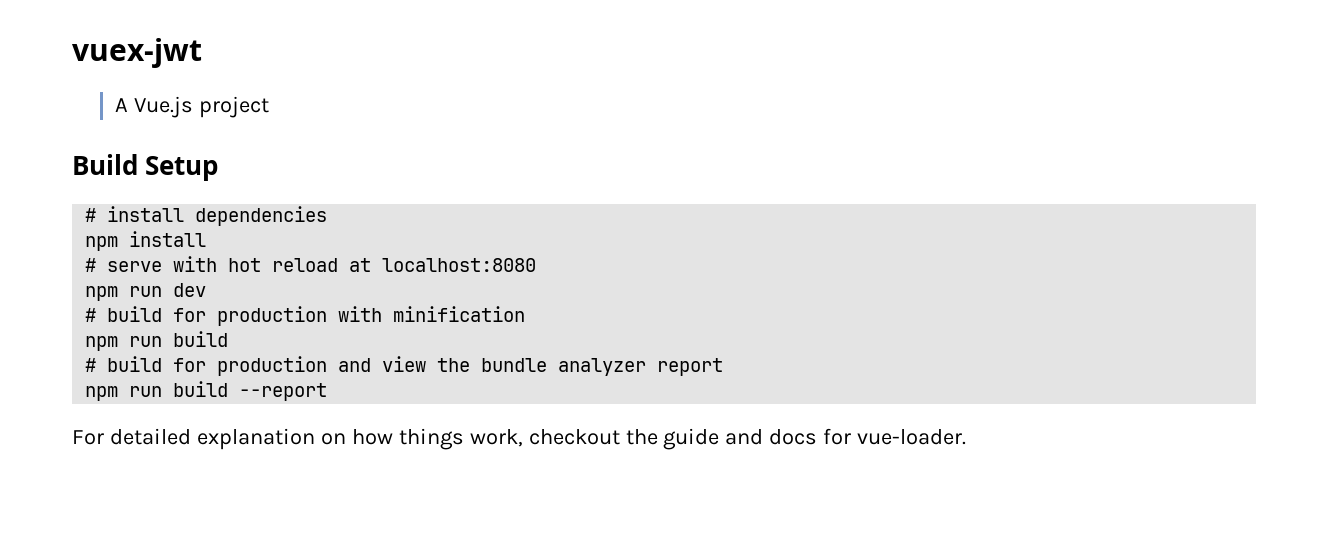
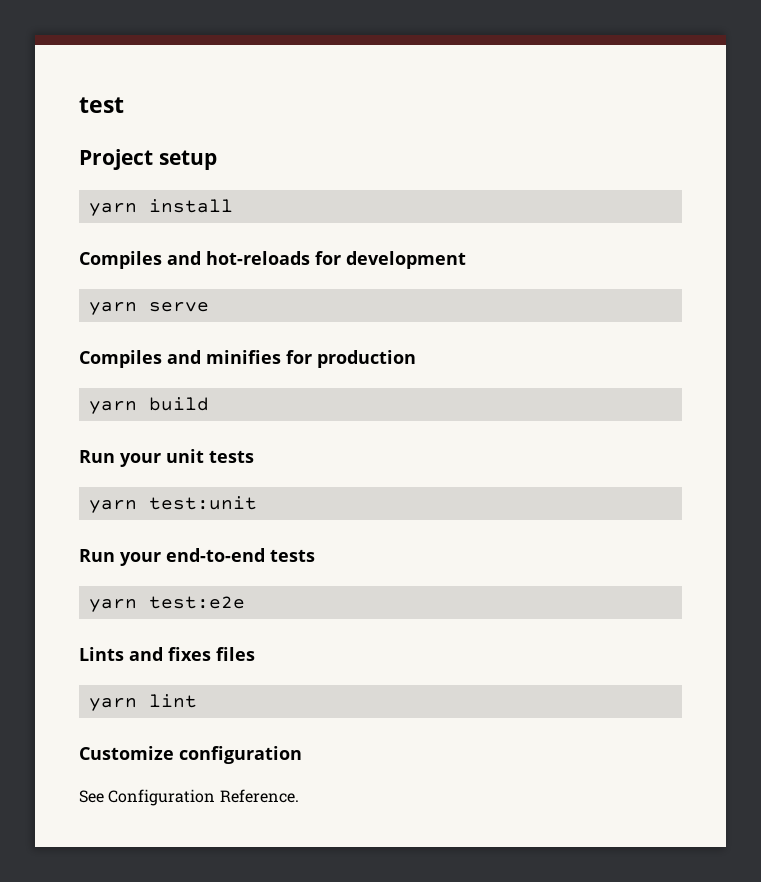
- vuex-jwt
- A Vue.js project
- Build Setup
- # install dependencies
- npm install
- # serve with hot reload at localhost:8080
- npm run dev
- # build for production with minification
- npm run build
- # build for production and view the bundle analyzer report
- npm run build --report
- For detailed explanation on how things work, checkout the guide and docs for vue-loader.
+ test
+ Project setup
+ yarn install
+ Compiles and hot-reloads for development
+ yarn serve
+ Compiles and minifies for production
+ yarn build
+ Run your unit tests
+ yarn test:unit
+ Run your end-to-end tests
+ yarn test:e2e
+ Lints and fixes files
+ yarn lint
+ Customize configuration
+ See Configuration Reference.

